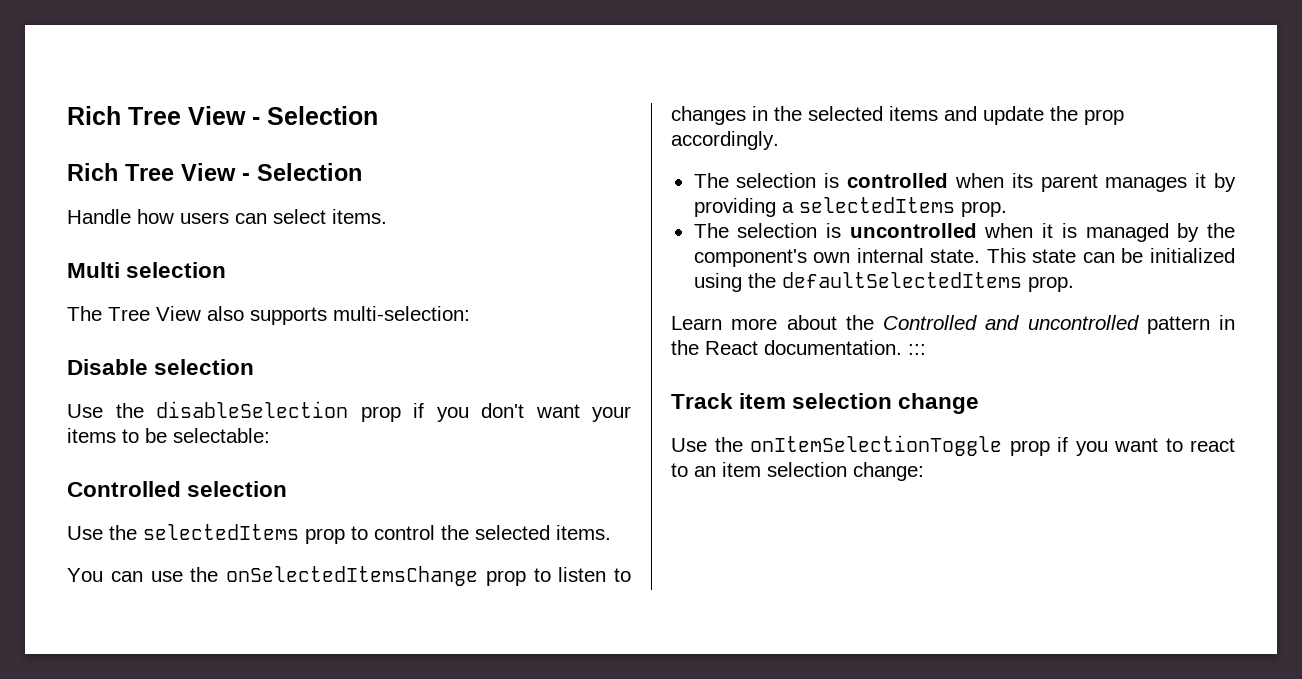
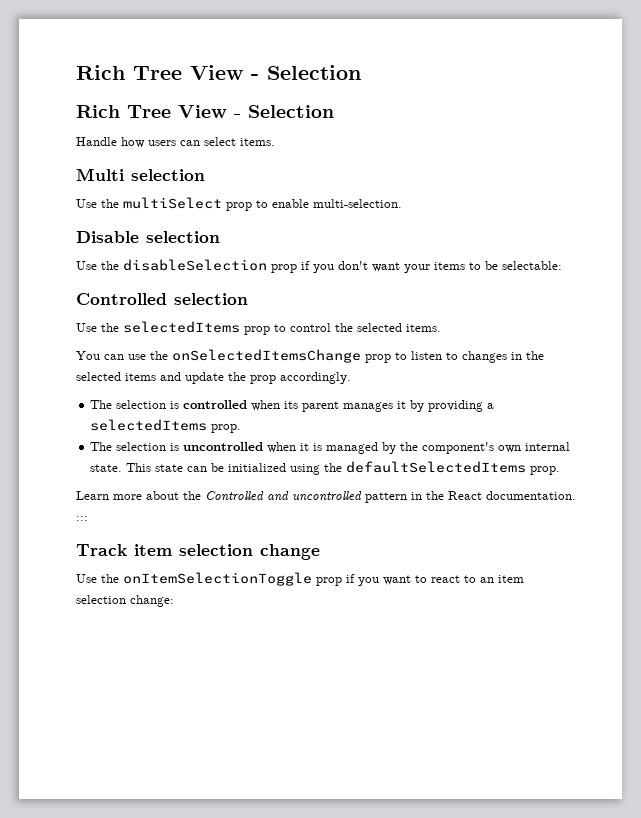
- The Tree View also supports multi-selection:
+ Use the multiSelect prop to enable multi-selection.

